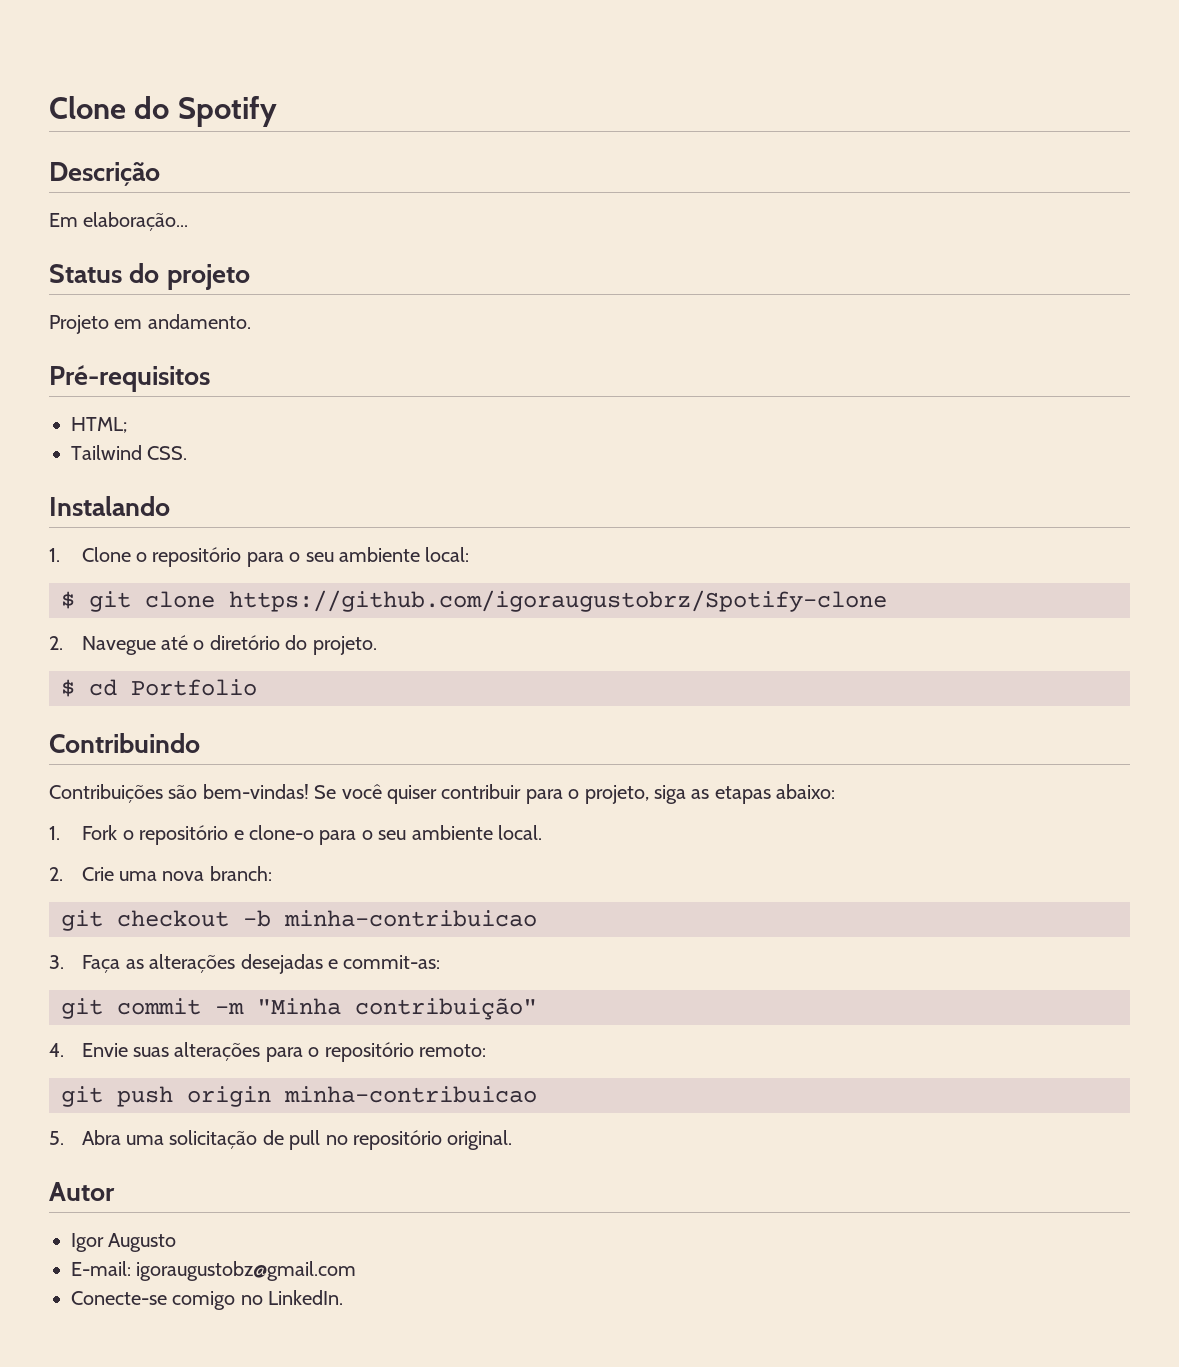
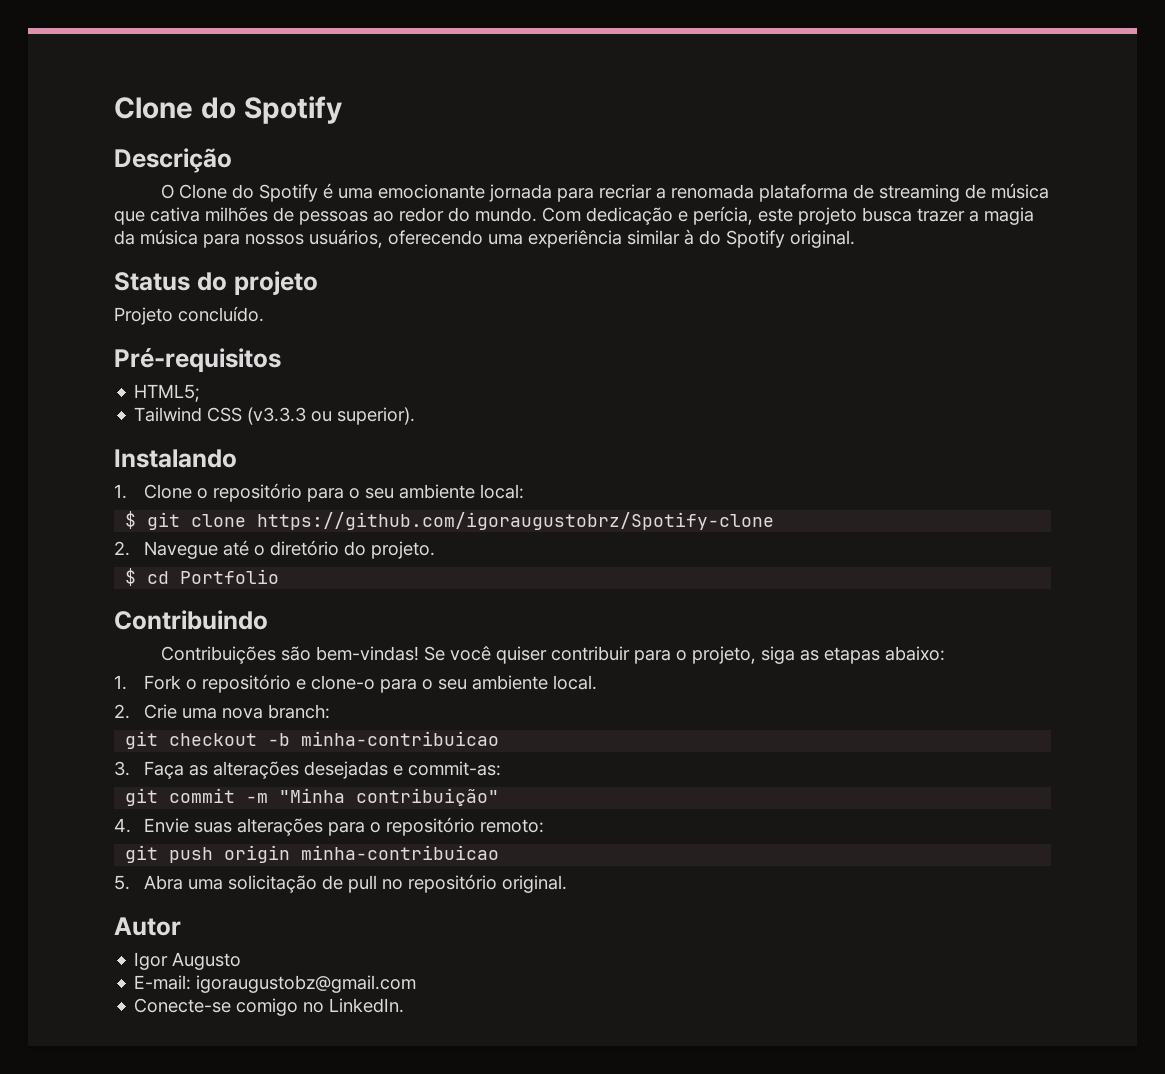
- Em elaboração...
+ O Clone do Spotify é uma emocionante jornada para recriar a renomada plataforma de streaming de música que cativa milhões de pessoas ao redor do mundo. Com dedicação e perícia, este projeto busca trazer a magia da música para nossos usuários, oferecendo uma experiência similar à do Spotify original.
- Projeto em andamento.
+ Projeto concluído.
- HTML;
+ HTML5;
- Tailwind CSS.
+ Tailwind CSS (v3.3.3 ou superior).

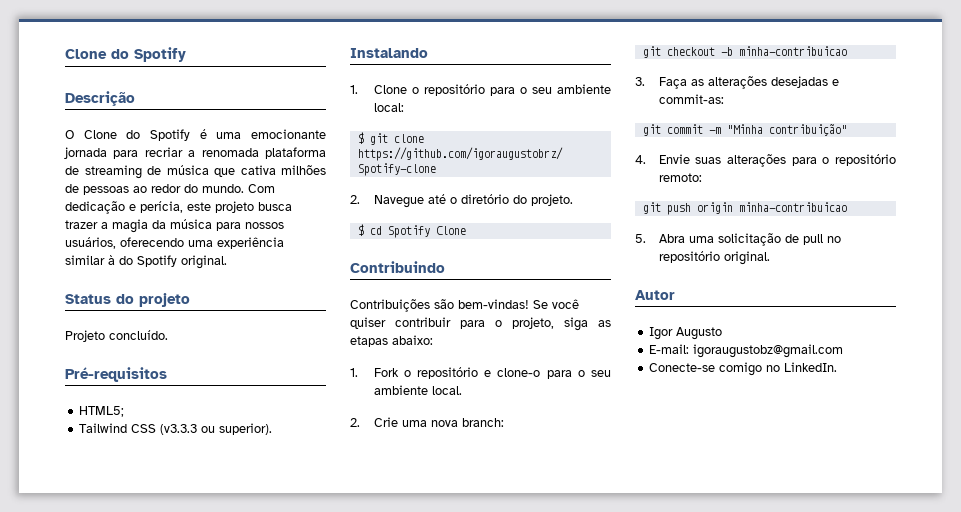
- $ cd Portfolio
+ $ cd Spotify Clone

